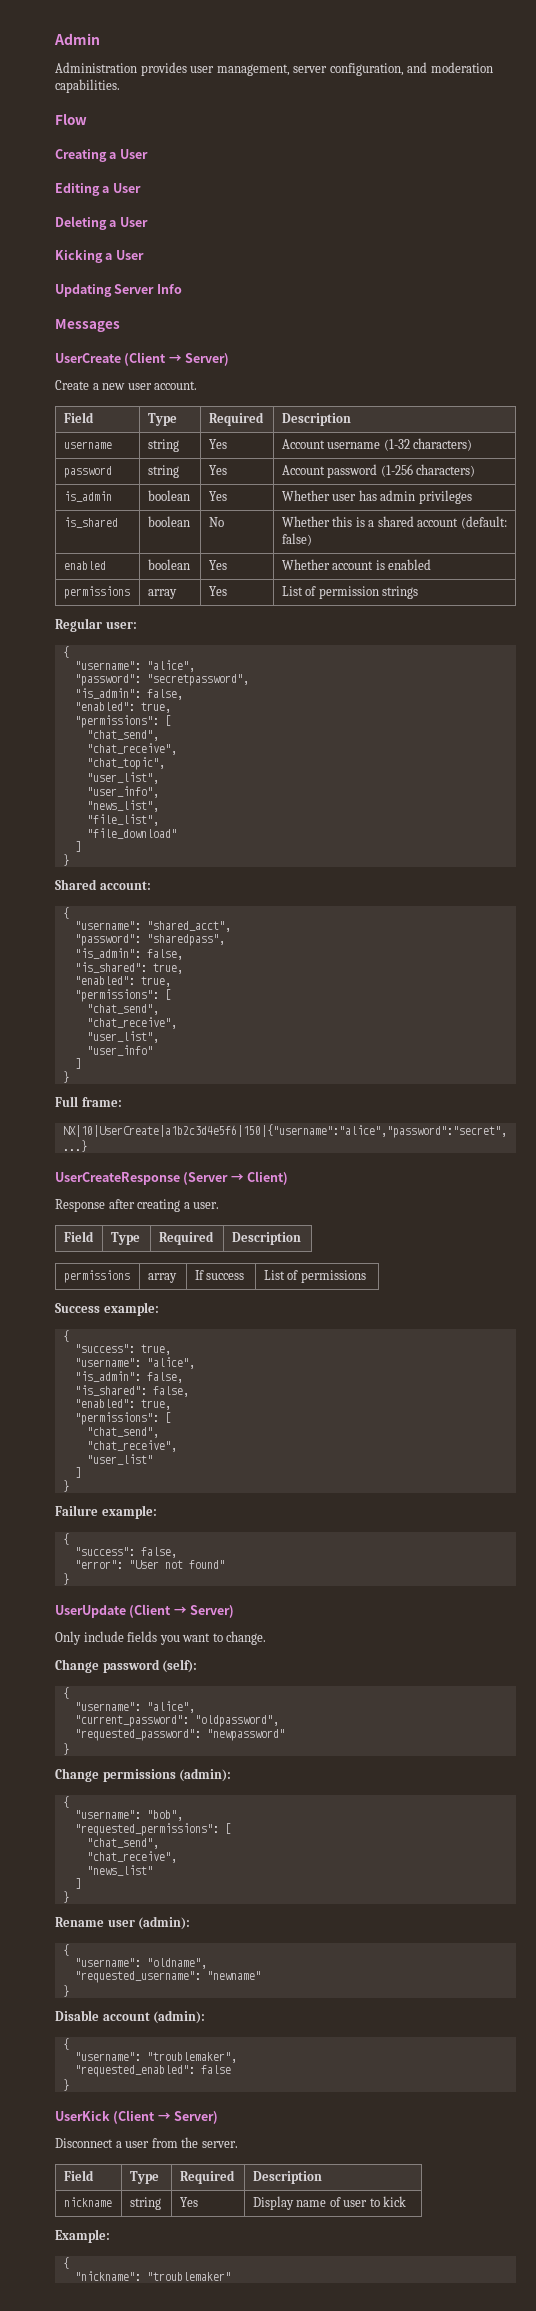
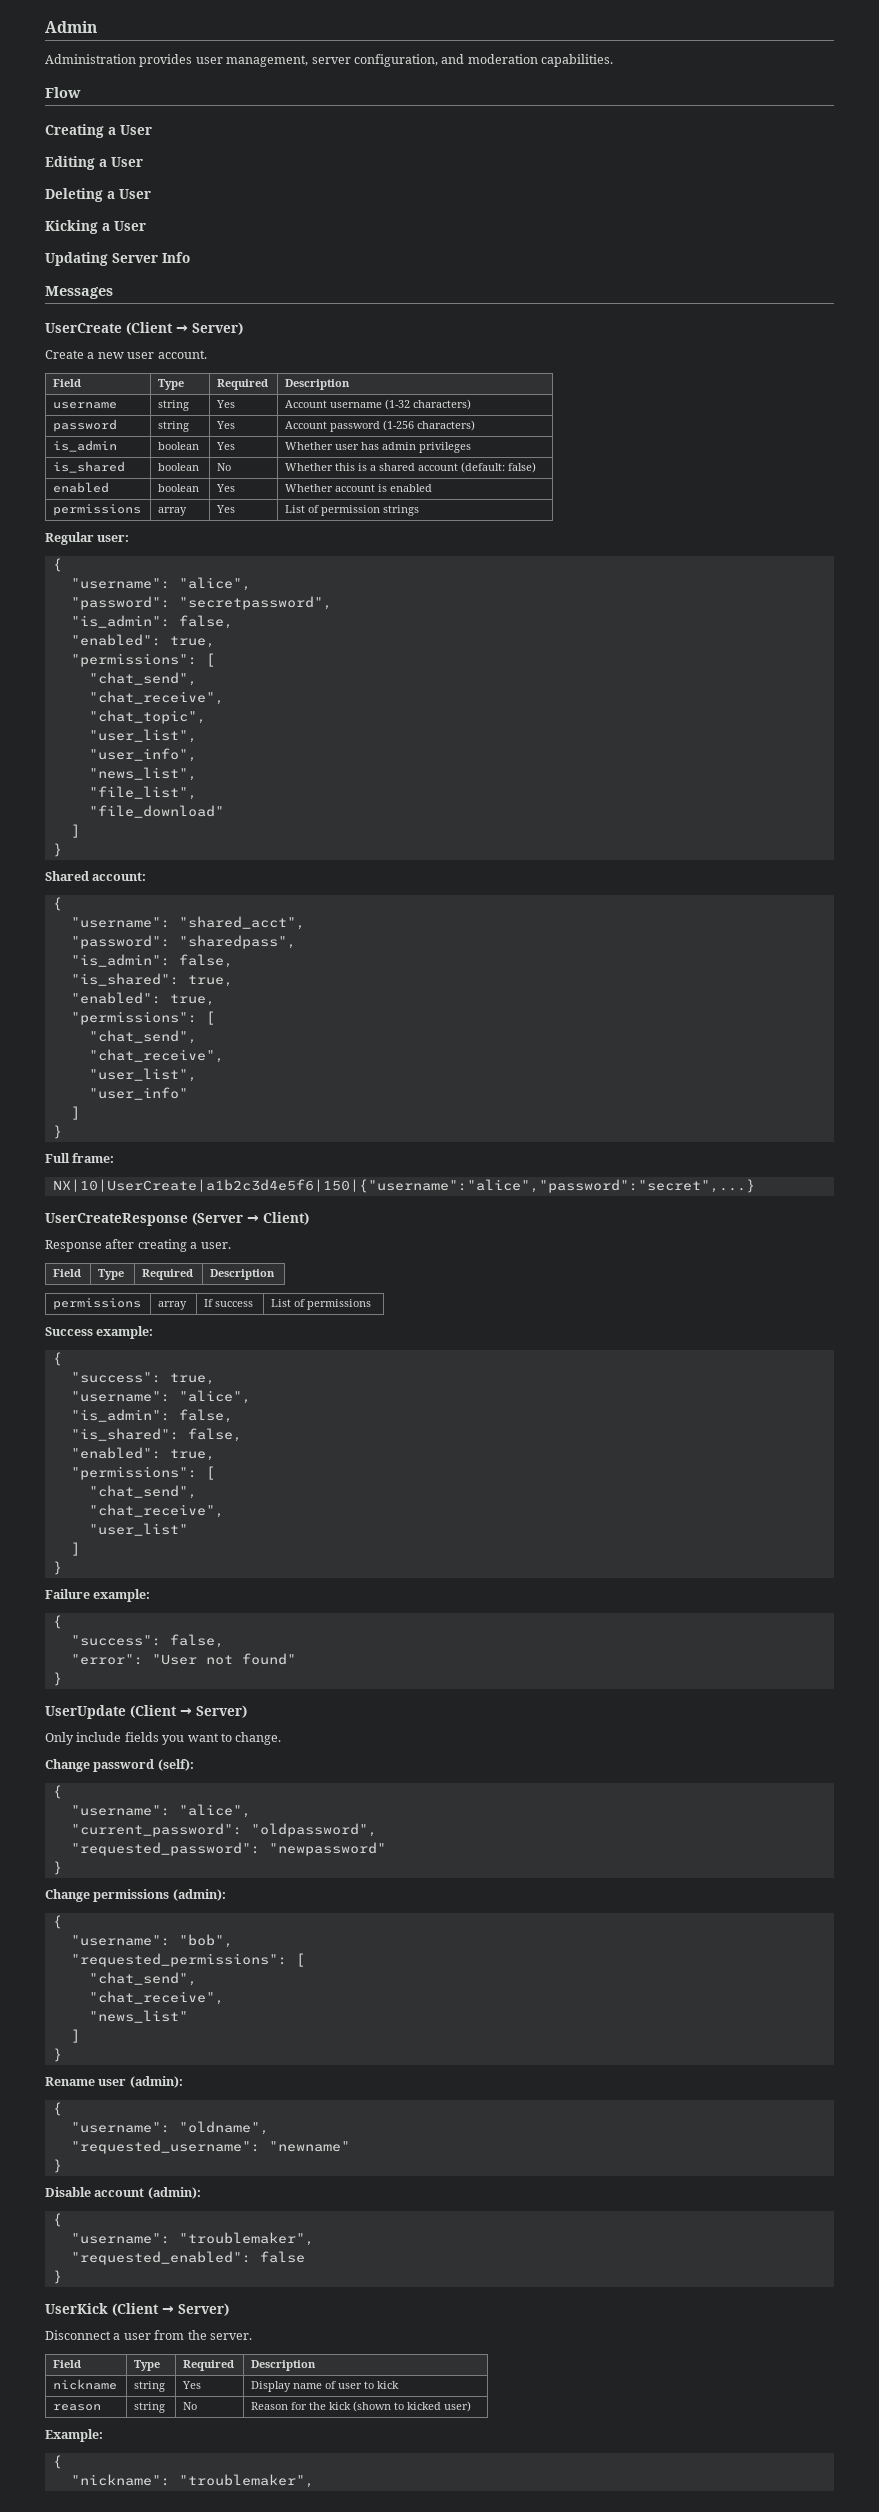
+ reason | string | No | Reason for the kick (shown to kicked user)
- "nickname": "troublemaker"
+ "nickname": "troublemaker",

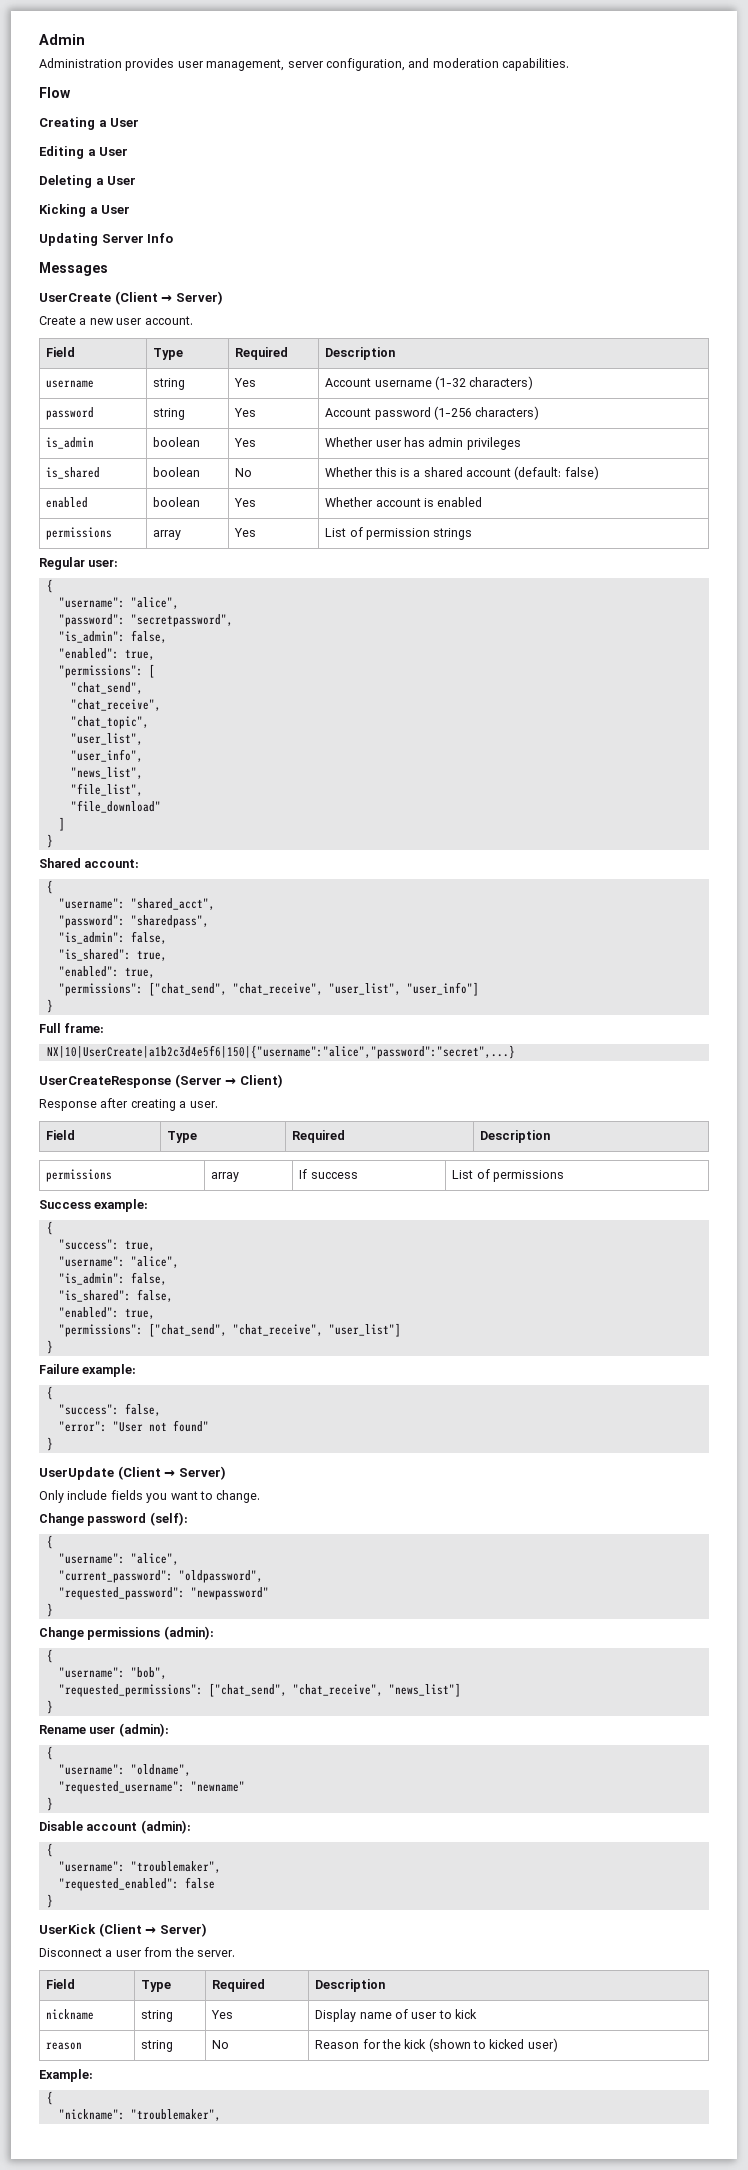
  "is_shared": true,
  "enabled": true,
- "permissions": [
- "chat_send",
- "chat_receive",
- "user_list",
- "user_info"
- ]
+ "permissions": ["chat_send", "chat_receive", "user_list", "user_info"]
  "is_shared": false,
  "enabled": true,
- "permissions": [
- "chat_send",
- "chat_receive",
- "user_list"
- ]
+ "permissions": ["chat_send", "chat_receive", "user_list"]
- "requested_permissions": [
- "chat_send",
- "chat_receive",
- "news_list"
- ]
+ "requested_permissions": ["chat_send", "chat_receive", "news_list"]

